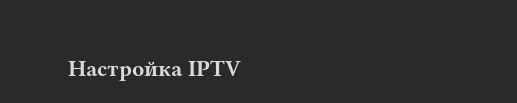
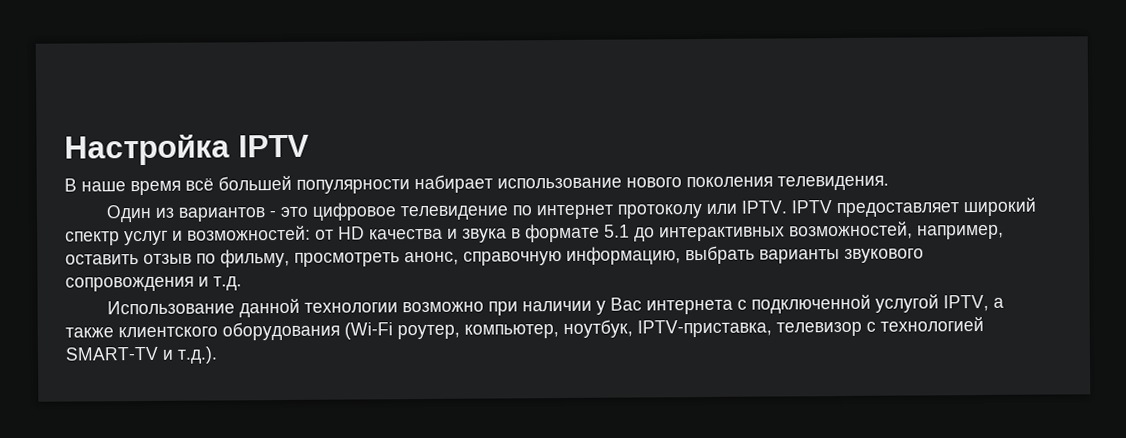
+ В наше время всё большей популярности набирает использование нового поколения телевидения.
+ Один из вариантов - это цифровое телевидение по интернет протоколу или IPTV. IPTV предоставляет широкий спектр услуг и возможностей: от HD качества и звука в формате 5.1 до интерактивных возможностей, например, оставить отзыв по фильму, просмотреть анонс, справочную информацию, выбрать варианты звукового сопровождения и т.д.
+ Использование данной технологии возможно при наличии у Вас интернета с подключенной услугой IPTV, а также клиентского оборудования (Wi-Fi роутер, компьютер, ноутбук, IPTV-приставка, телевизор с технологией SMART-TV и т.д.).

